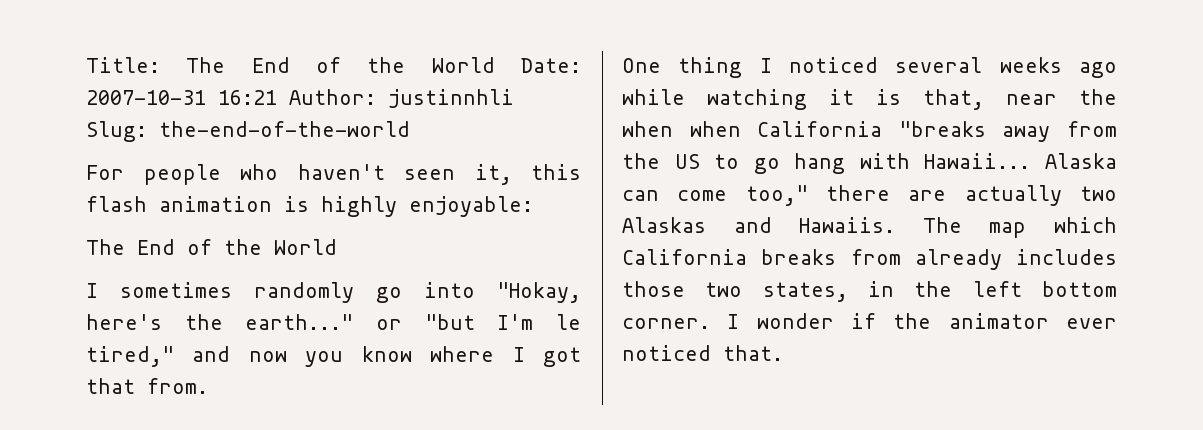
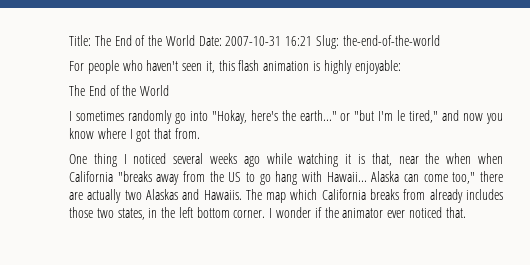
- Title: The End of the World Date: 2007-10-31 16:21 Author: justinnhli Slug: the-end-of-the-world
+ Title: The End of the World Date: 2007-10-31 16:21 Slug: the-end-of-the-world

